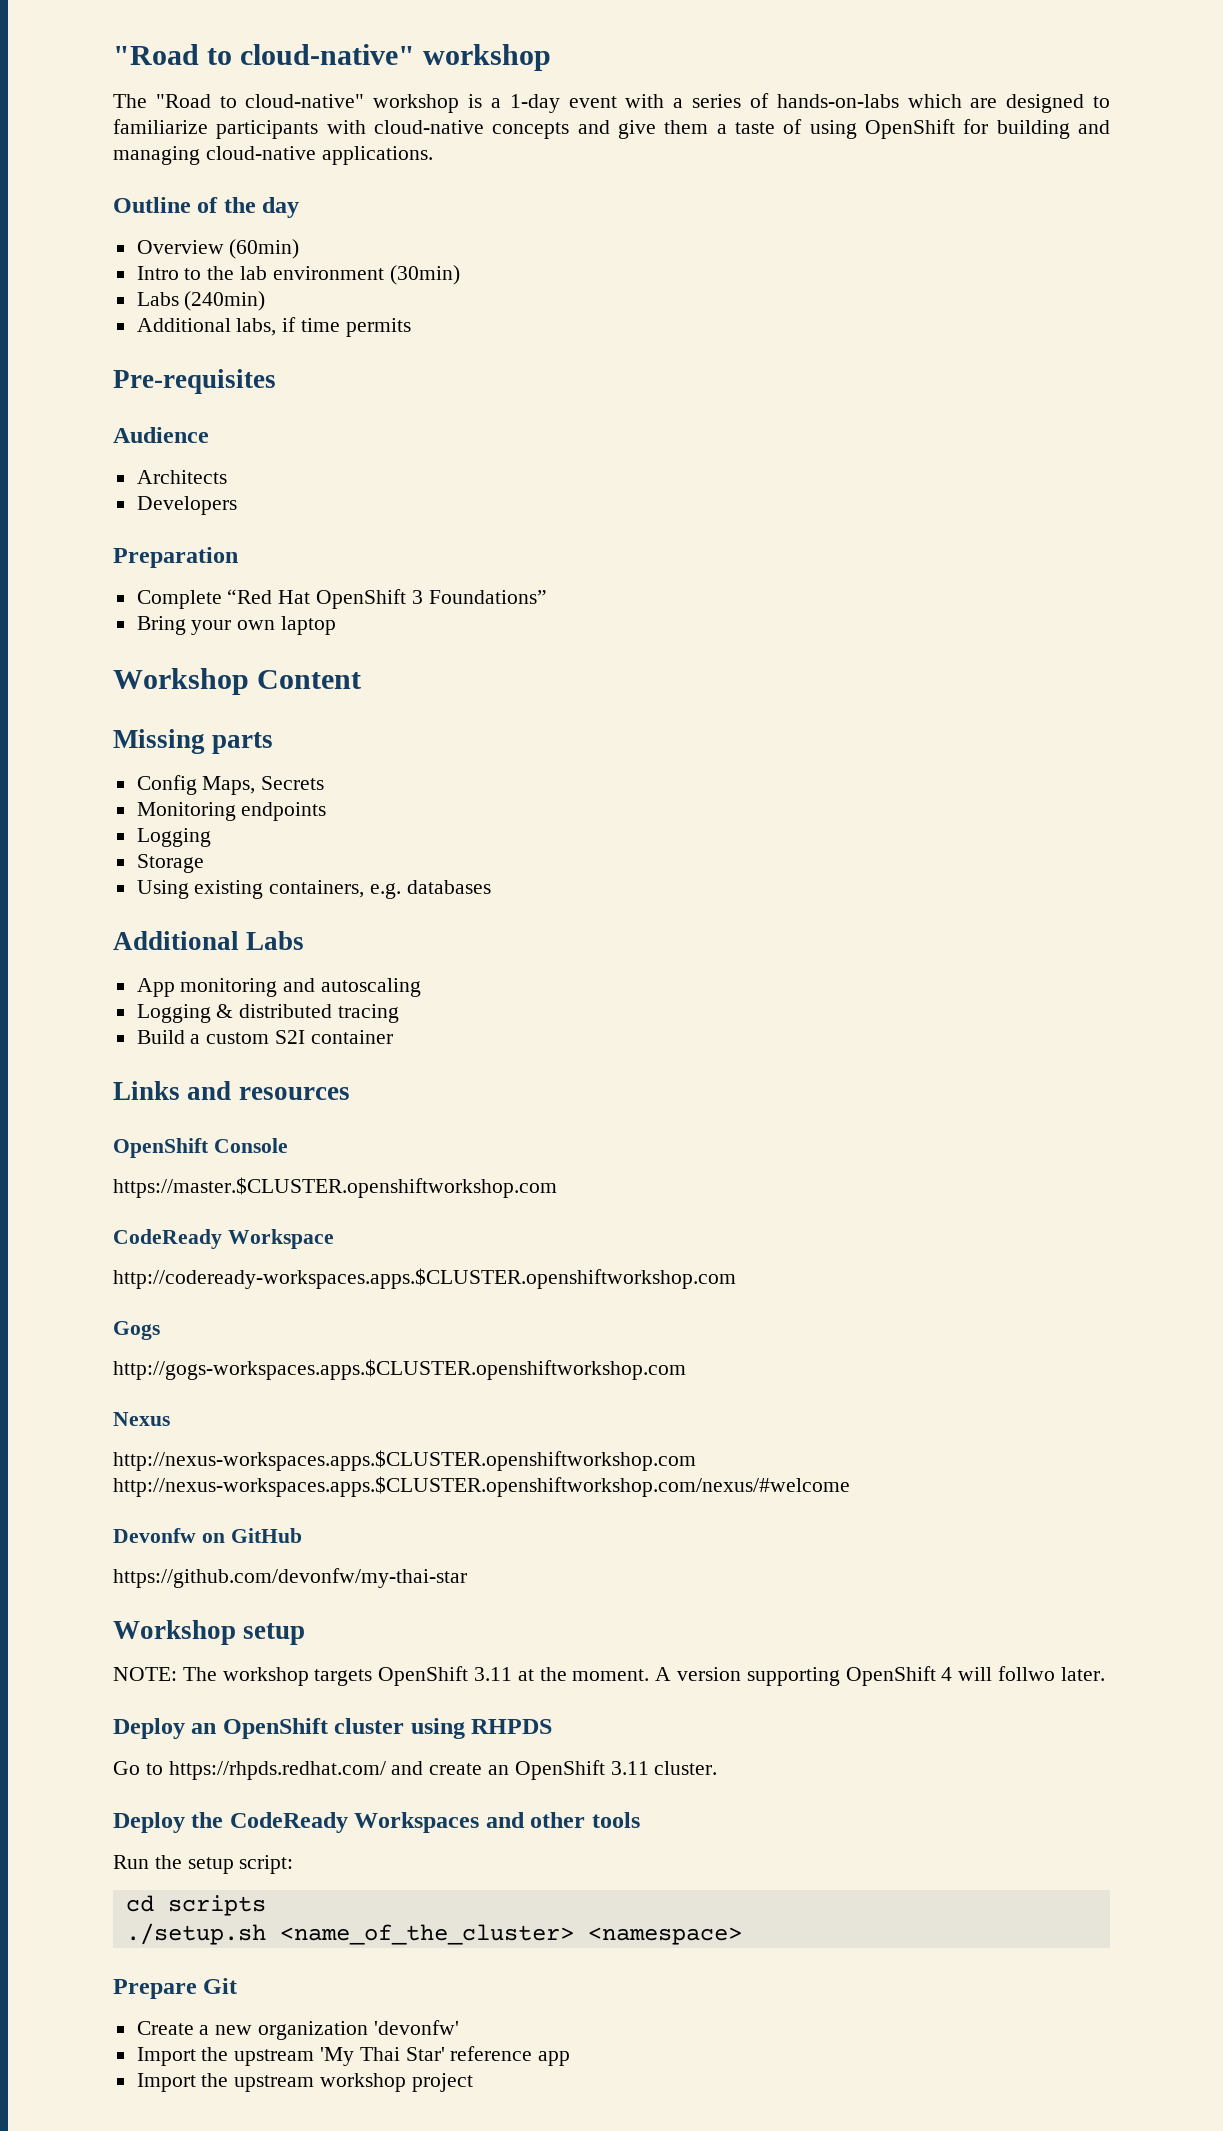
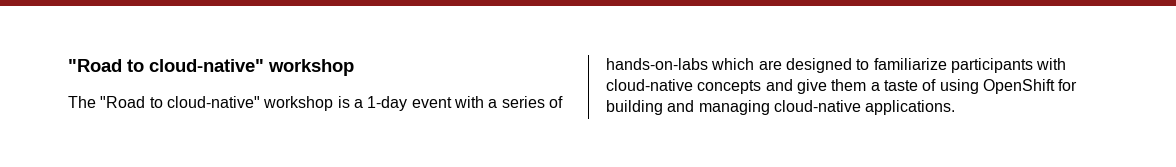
- Outline of the day
- Overview (60min)
- Intro to the lab environment (30min)
- Labs (240min)
- Additional labs, if time permits
- Pre-requisites
- Audience
- Architects
- Developers
- Preparation
- Complete “Red Hat OpenShift 3 Foundations”
- Bring your own laptop
- Workshop Content
- Missing parts
- Config Maps, Secrets
- Monitoring endpoints
- Logging
- Storage
- Using existing containers, e.g. databases
- Additional Labs
- App monitoring and autoscaling
- Logging & distributed tracing
- Build a custom S2I container
- Links and resources
- OpenShift Console
- https://master.$CLUSTER.openshiftworkshop.com
- CodeReady Workspace
- http://codeready-workspaces.apps.$CLUSTER.openshiftworkshop.com
- Gogs
- http://gogs-workspaces.apps.$CLUSTER.openshiftworkshop.com
- Nexus
- http://nexus-workspaces.apps.$CLUSTER.openshiftworkshop.com http://nexus-workspaces.apps.$CLUSTER.openshiftworkshop.com/nexus/#welcome
- Devonfw on GitHub
- https://github.com/devonfw/my-thai-star
- Workshop setup
- NOTE: The workshop targets OpenShift 3.11 at the moment. A version supporting OpenShift 4 will follwo later.
- Deploy an OpenShift cluster using RHPDS
- Go to https://rhpds.redhat.com/ and create an OpenShift 3.11 cluster.
- Deploy the CodeReady Workspaces and other tools
- Run the setup script:
- cd scripts
- ./setup.sh <name_of_the_cluster> <namespace>
- Prepare Git
- Create a new organization 'devonfw'
- Import the upstream 'My Thai Star' reference app
- Import the upstream workshop project

